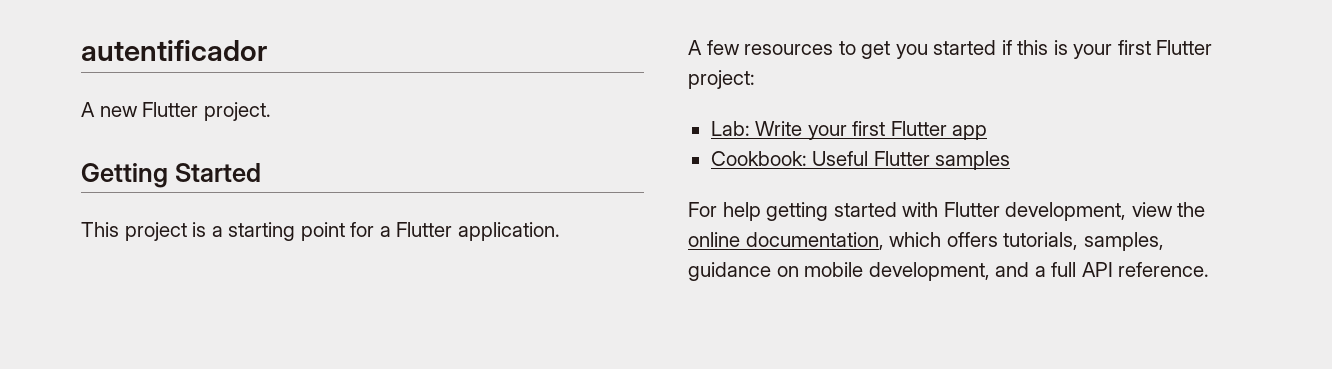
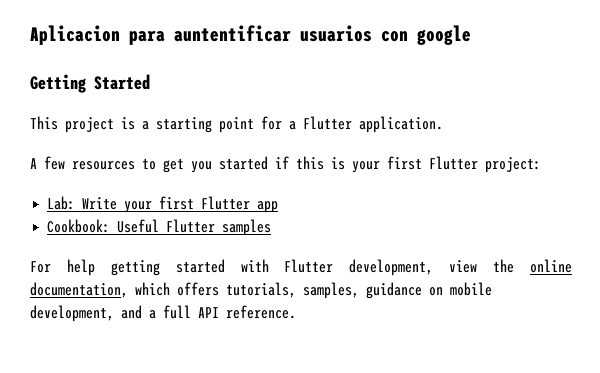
- autentificador
- A new Flutter project.
+ Aplicacion para auntentificar usuarios con google

